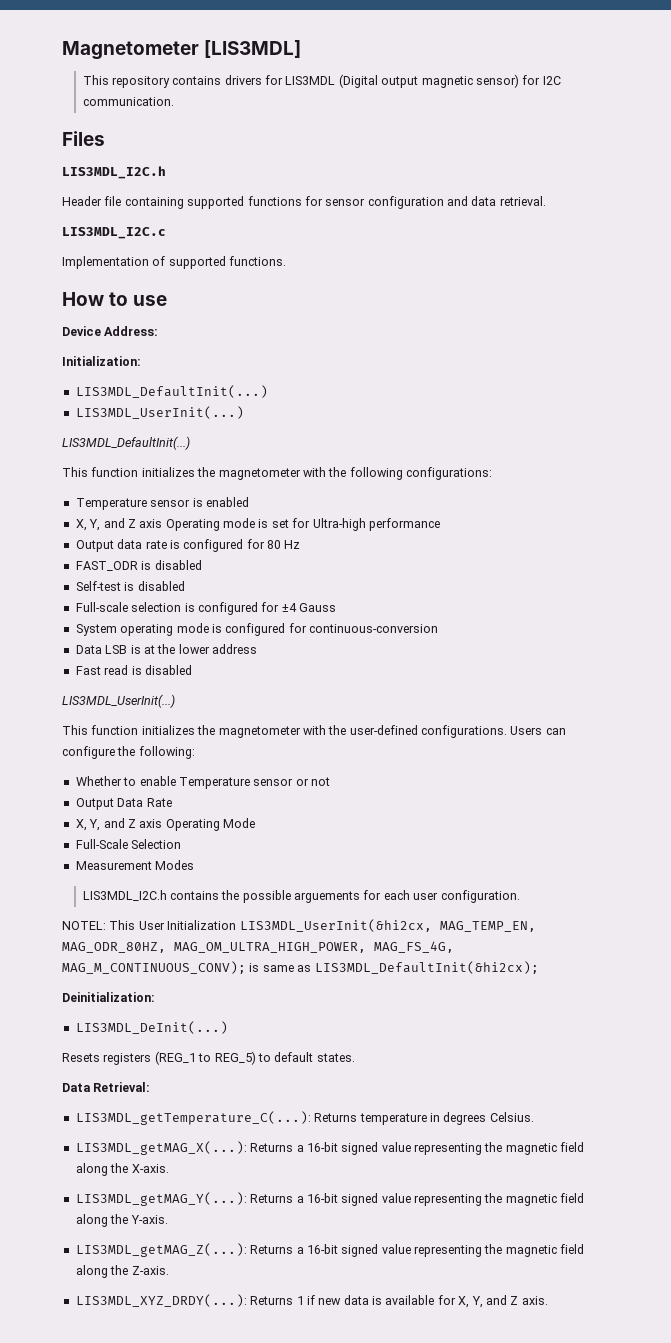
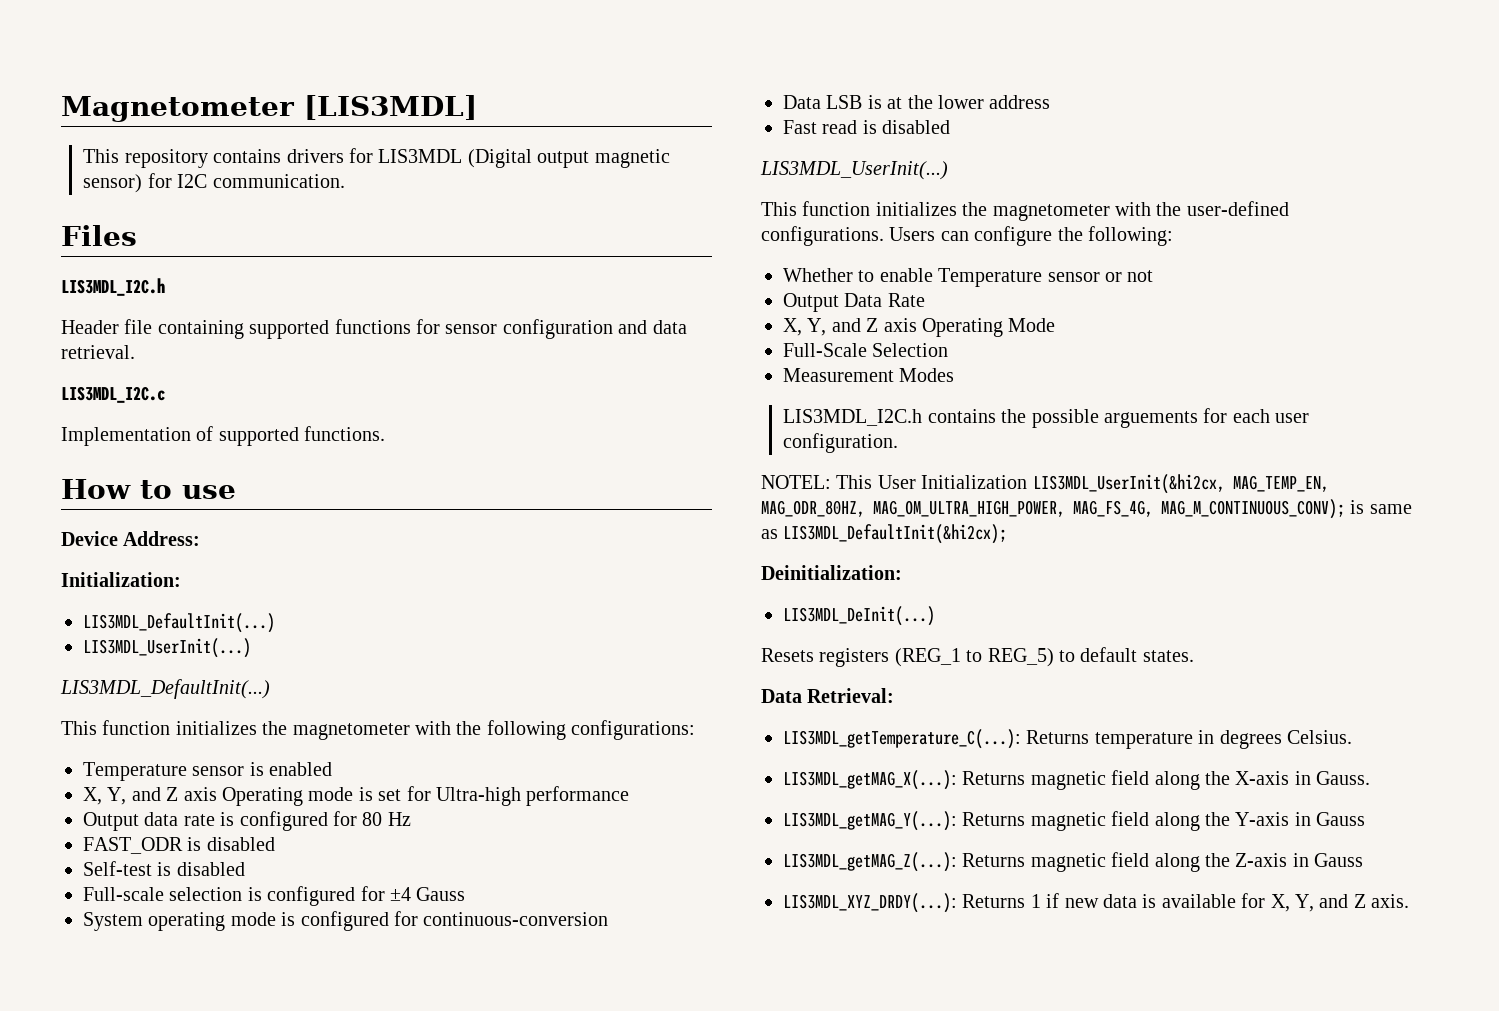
- LIS3MDL_getMAG_X(...): Returns a 16-bit signed value representing the magnetic field along the X-axis.
+ LIS3MDL_getMAG_X(...): Returns magnetic field along the X-axis in Gauss.
- LIS3MDL_getMAG_Y(...): Returns a 16-bit signed value representing the magnetic field along the Y-axis.
+ LIS3MDL_getMAG_Y(...): Returns magnetic field along the Y-axis in Gauss
- LIS3MDL_getMAG_Z(...): Returns a 16-bit signed value representing the magnetic field along the Z-axis.
+ LIS3MDL_getMAG_Z(...): Returns magnetic field along the Z-axis in Gauss

